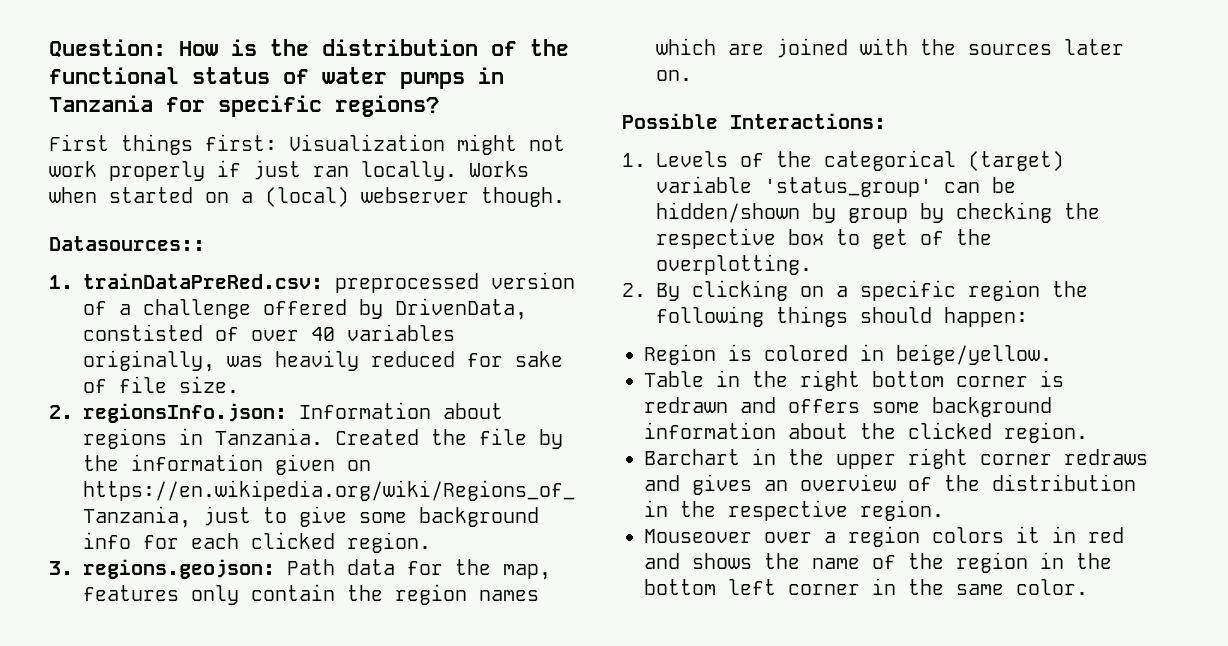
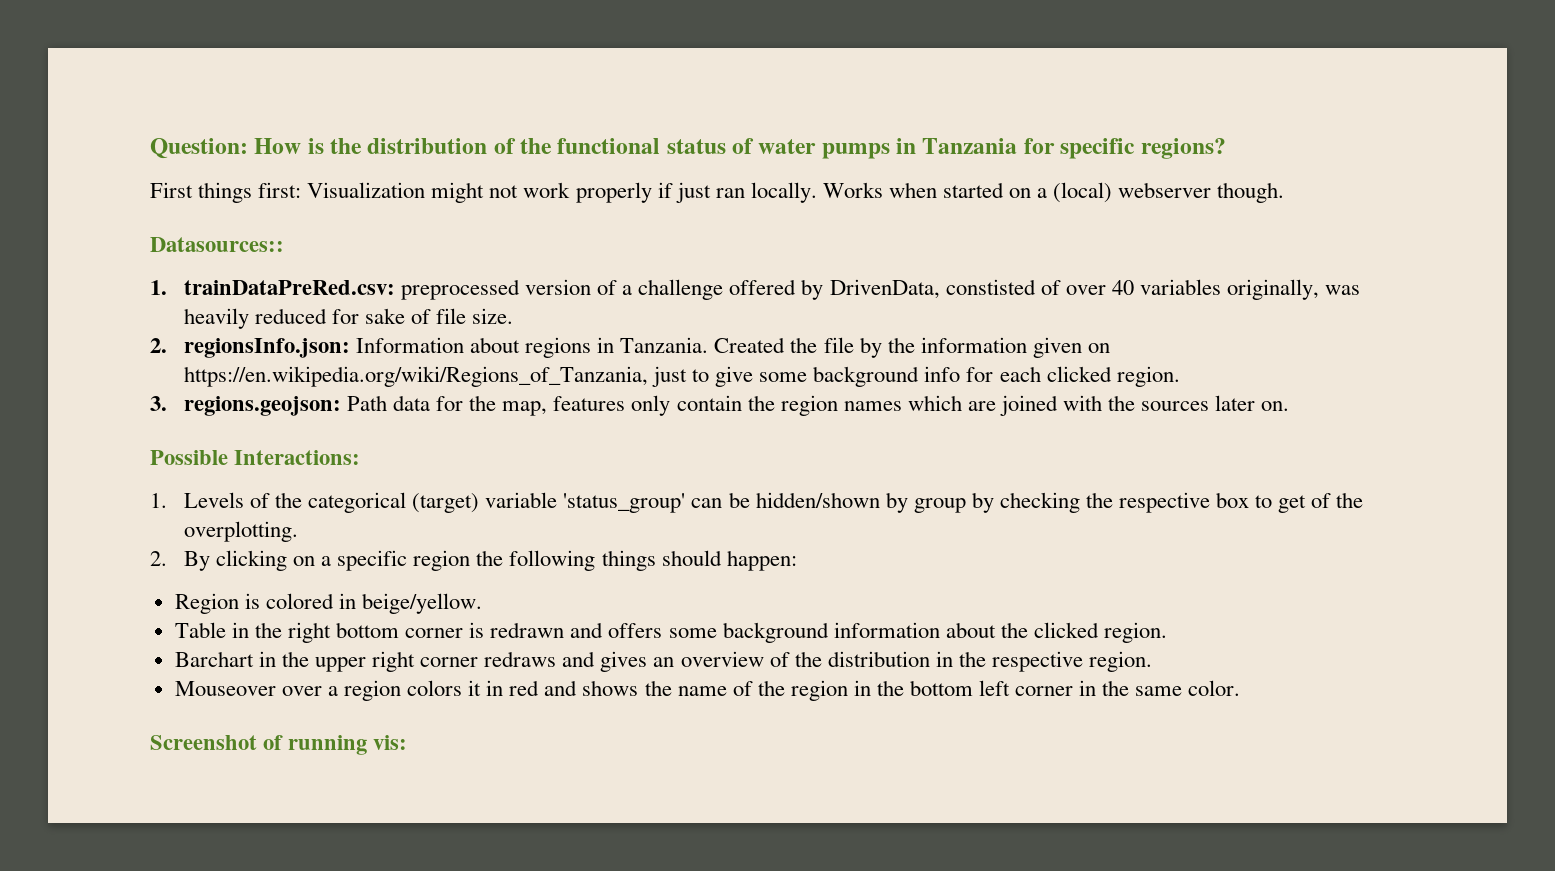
+ Screenshot of running vis:

